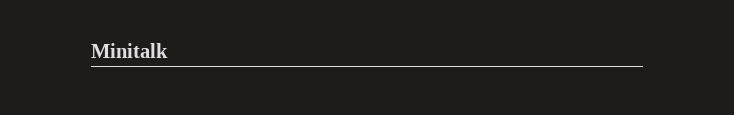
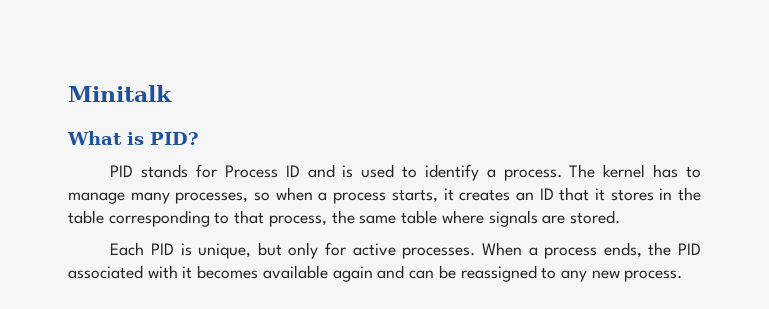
+ What is PID?
+ PID stands for Process ID and is used to identify a process. The kernel has to manage many processes, so when a process starts, it creates an ID that it stores in the table corresponding to that process, the same table where signals are stored.
+ Each PID is unique, but only for active processes. When a process ends, the PID associated with it becomes available again and can be reassigned to any new process.

